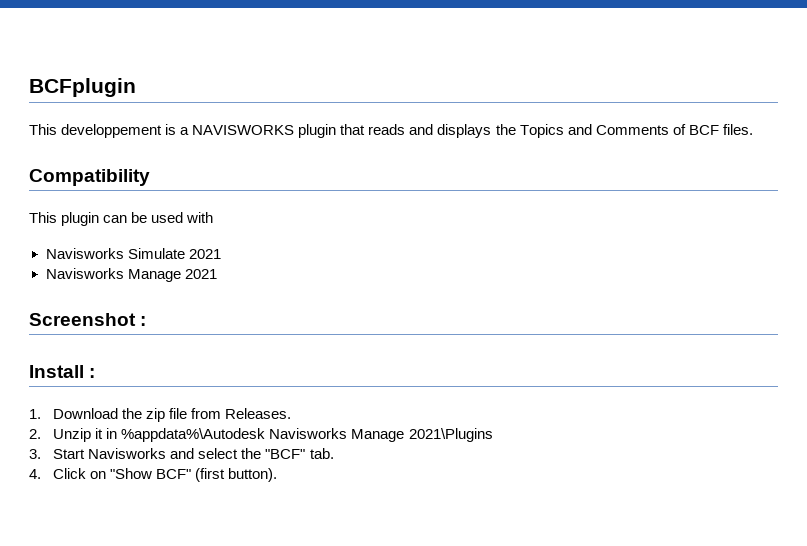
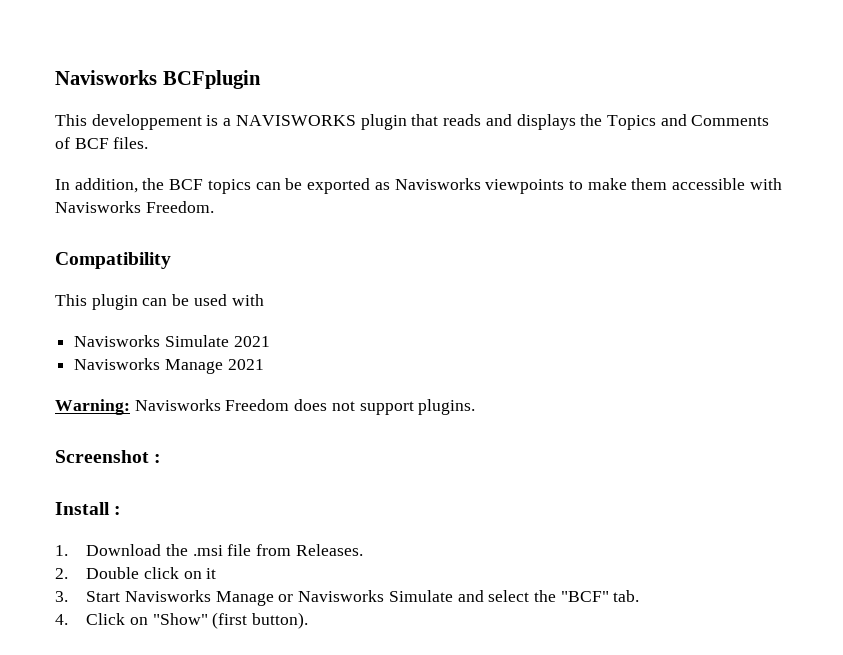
- BCFplugin
+ Navisworks BCFplugin
+ In addition, the BCF topics can be exported as Navisworks viewpoints to make them accessible with Navisworks Freedom.
+ Warning: Navisworks Freedom does not support plugins.
- 1. Download the zip file from Releases.
+ 1. Download the .msi file from Releases.
- 2. Unzip it in %appdata%\Autodesk Navisworks Manage 2021\Plugins
+ 2. Double click on it
- 3. Start Navisworks and select the "BCF" tab.
+ 3. Start Navisworks Manage or Navisworks Simulate and select the "BCF" tab.
- 4. Click on "Show BCF" (first button).
+ 4. Click on "Show" (first button).

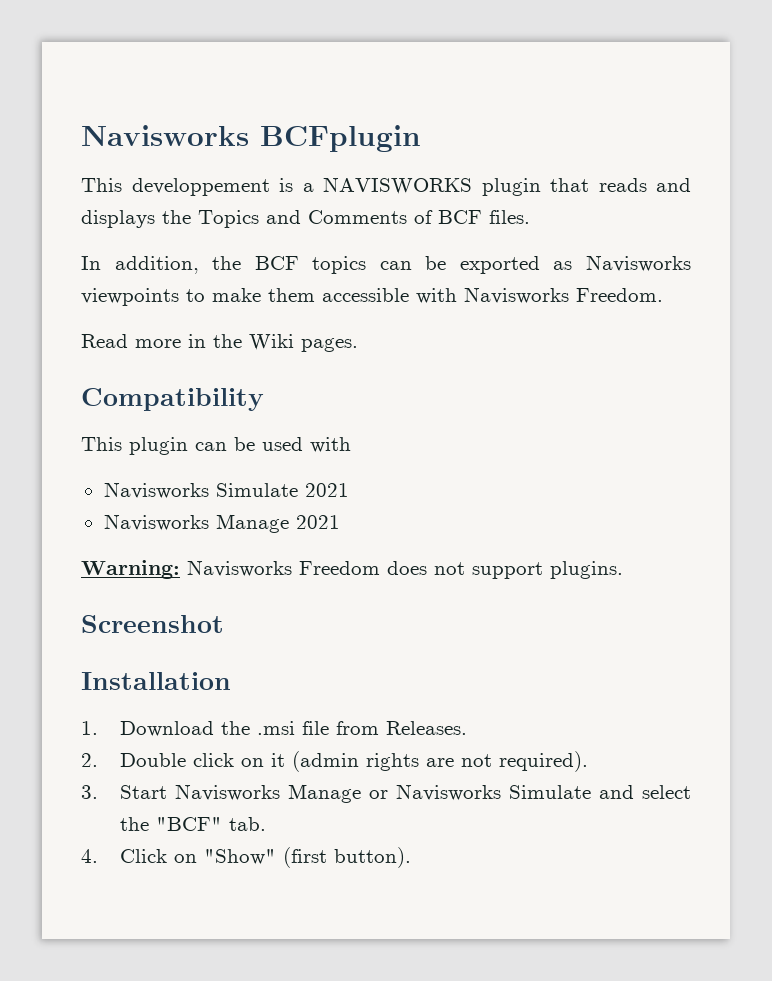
+ Read more in the Wiki pages.
- Screenshot :
- Install :
+ Screenshot
+ Installation
- 2. Double click on it
+ 2. Double click on it (admin rights are not required).

